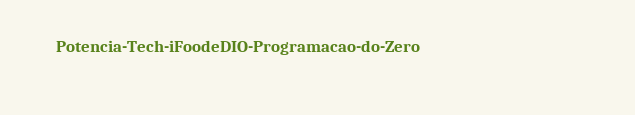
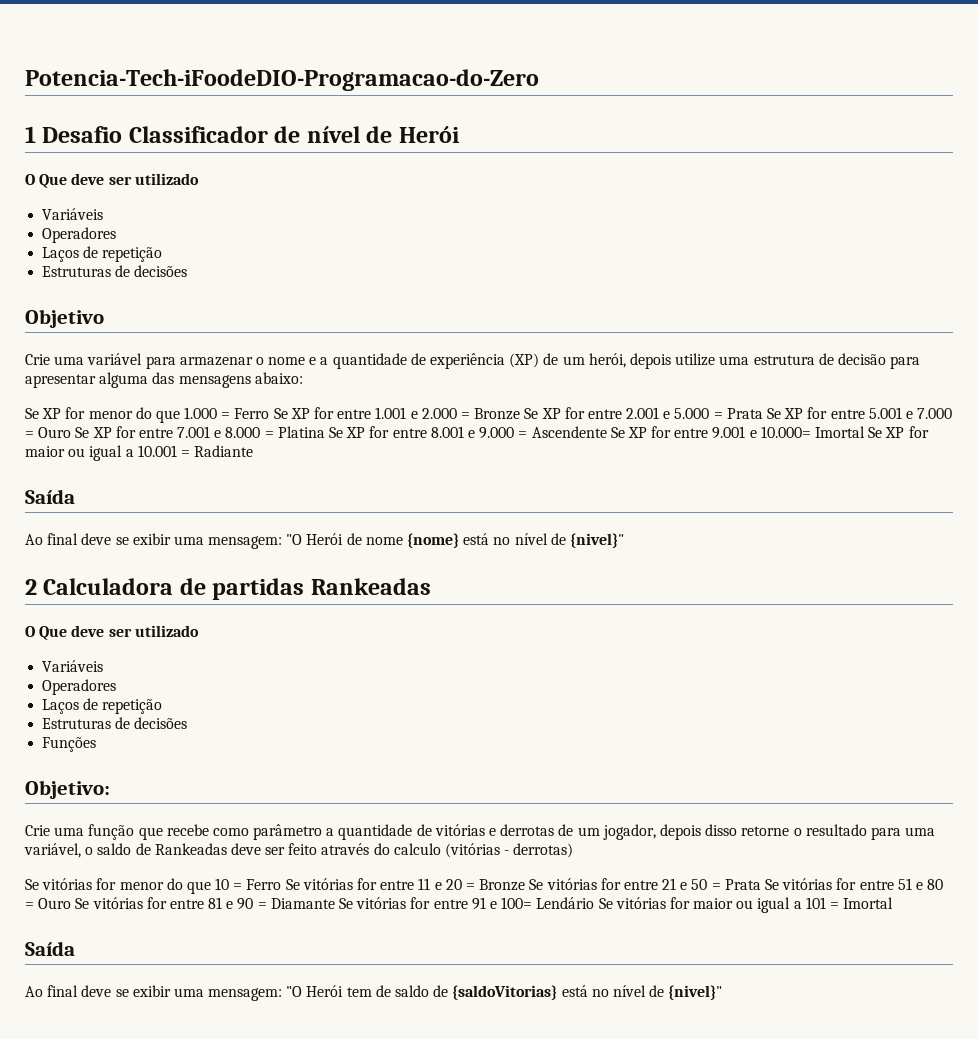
+ 1 Desafio Classificador de nível de Herói
+ O Que deve ser utilizado
+ Variáveis
+ Operadores
+ Laços de repetição
+ Estruturas de decisões
+ Objetivo
+ Crie uma variável para armazenar o nome e a quantidade de experiência (XP) de um herói, depois utilize uma estrutura de decisão para apresentar alguma das mensagens abaixo:
+ Se XP for menor do que 1.000 = Ferro Se XP for entre 1.001 e 2.000 = Bronze Se XP for entre 2.001 e 5.000 = Prata Se XP for entre 5.001 e 7.000 = Ouro Se XP for entre 7.001 e 8.000 = Platina Se XP for entre 8.001 e 9.000 = Ascendente Se XP for entre 9.001 e 10.000= Imortal Se XP for maior ou igual a 10.001 = Radiante
+ Saída
+ Ao final deve se exibir uma mensagem: "O Herói de nome {nome} está no nível de {nivel}"
+ 2 Calculadora de partidas Rankeadas
+ O Que deve ser utilizado
+ Variáveis
+ Operadores
+ Laços de repetição
+ Estruturas de decisões
+ Funções
+ Objetivo:
+ Crie uma função que recebe como parâmetro a quantidade de vitórias e derrotas de um jogador, depois disso retorne o resultado para uma variável, o saldo de Rankeadas deve ser feito através do calculo (vitórias - derrotas)
+ Se vitórias for menor do que 10 = Ferro Se vitórias for entre 11 e 20 = Bronze Se vitórias for entre 21 e 50 = Prata Se vitórias for entre 51 e 80 = Ouro Se vitórias for entre 81 e 90 = Diamante Se vitórias for entre 91 e 100= Lendário Se vitórias for maior ou igual a 101 = Imortal
+ Saída
+ Ao final deve se exibir uma mensagem: "O Herói tem de saldo de {saldoVitorias} está no nível de {nivel}"

